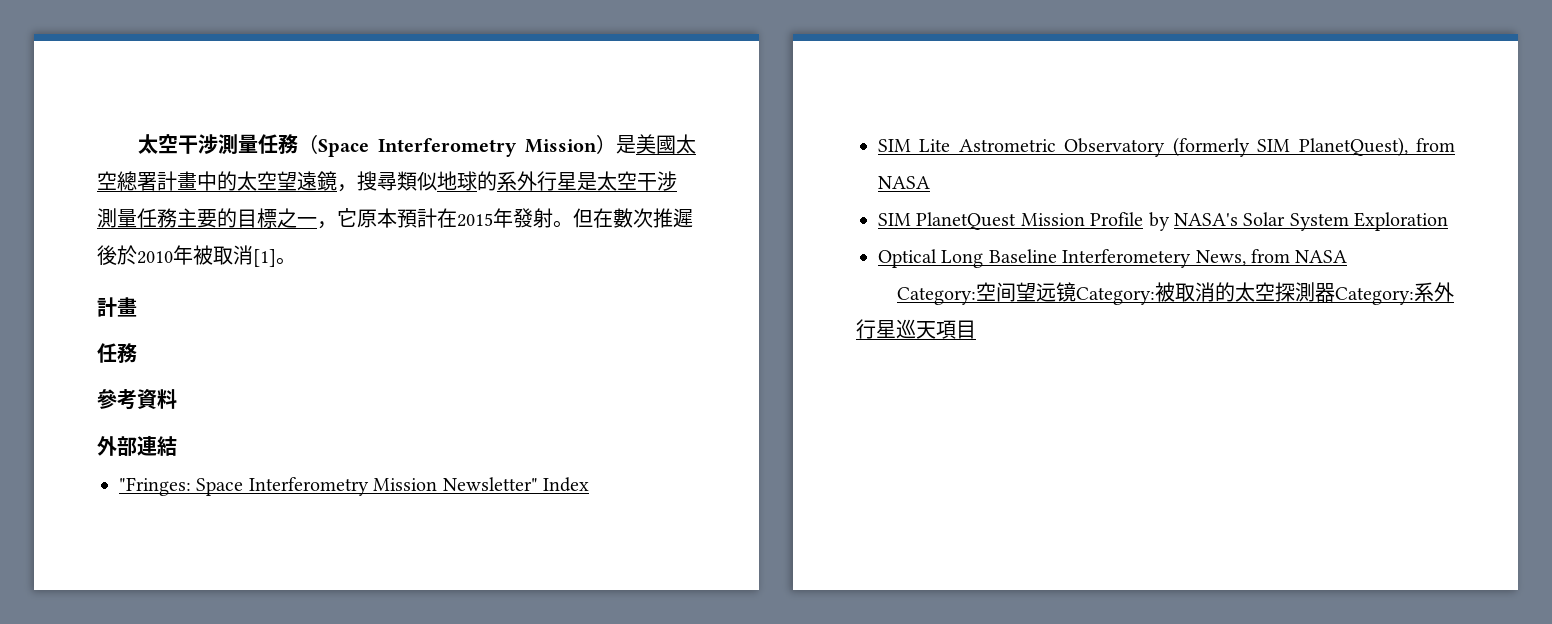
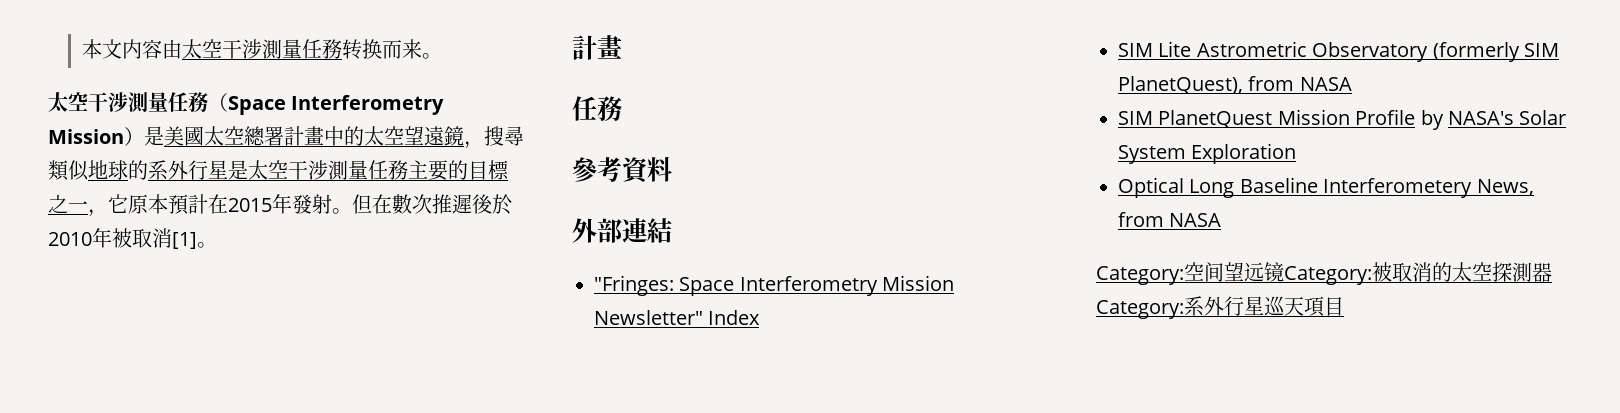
+ 本文内容由太空干涉測量任務转换而来。

